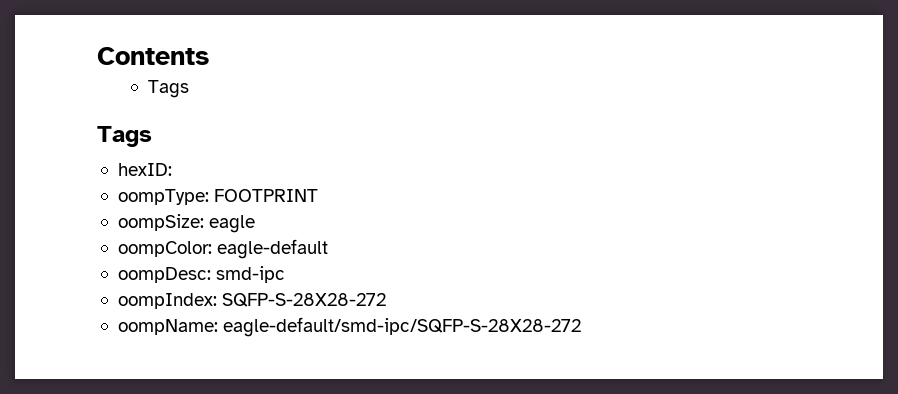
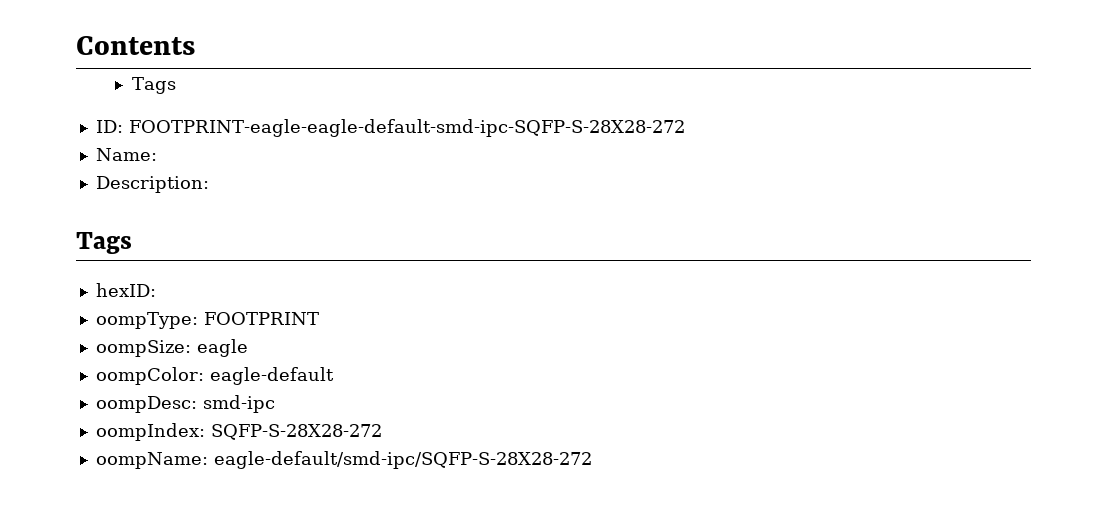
+ ID: FOOTPRINT-eagle-eagle-default-smd-ipc-SQFP-S-28X28-272
+ Name:
+ Description:

